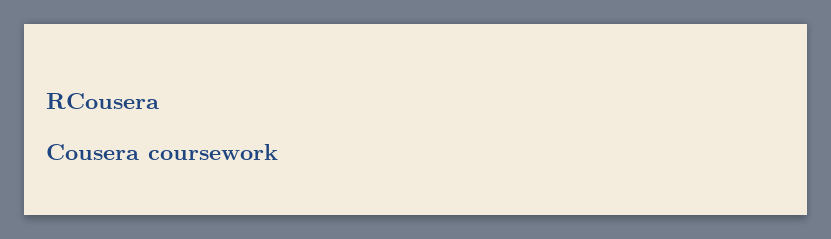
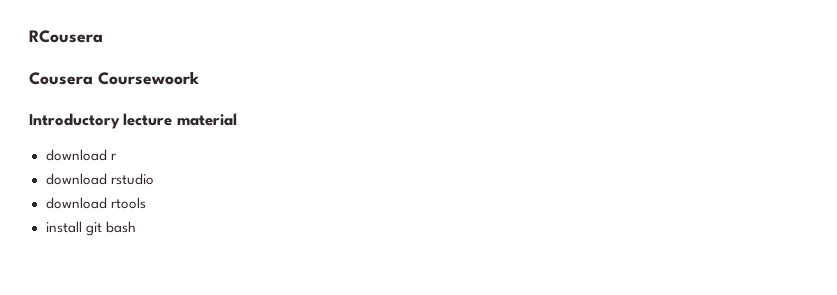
- Cousera coursework
+ Cousera Coursewoork
+ Introductory lecture material
+ download r
+ download rstudio
+ download rtools
+ install git bash

